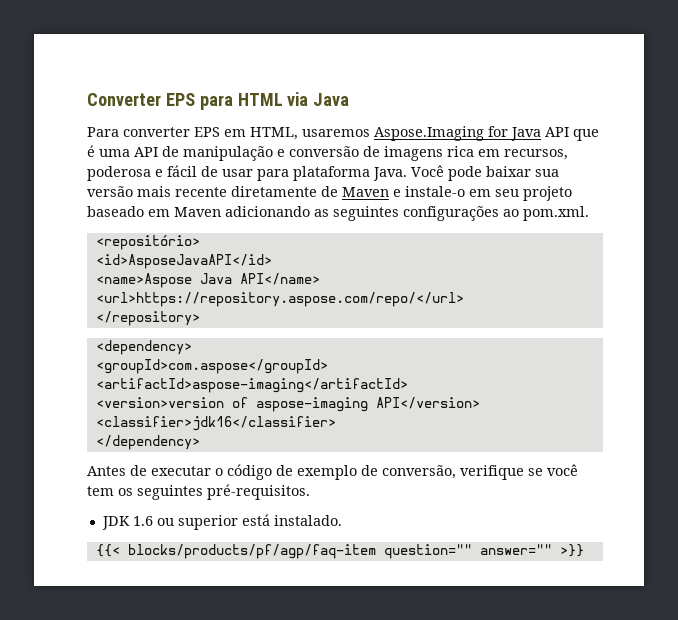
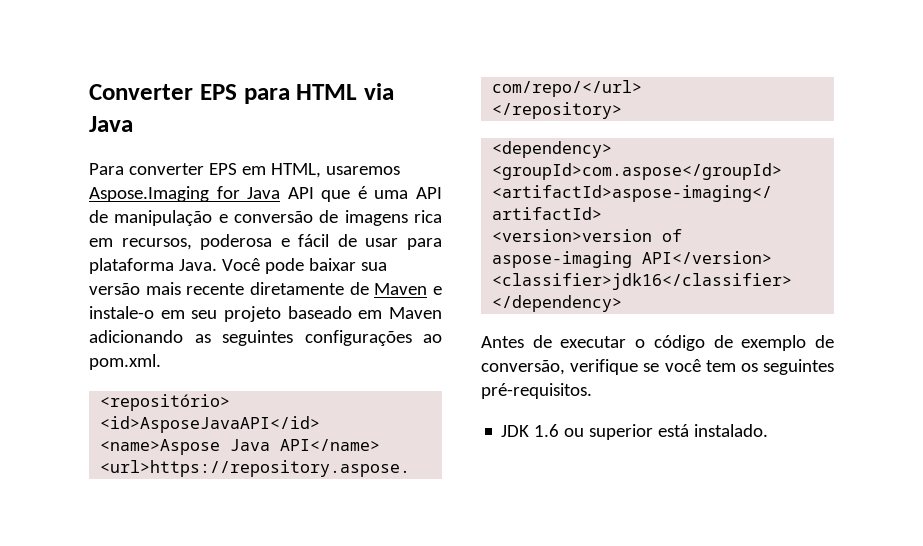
- {{< blocks/products/pf/agp/faq-item question="" answer="" >}}

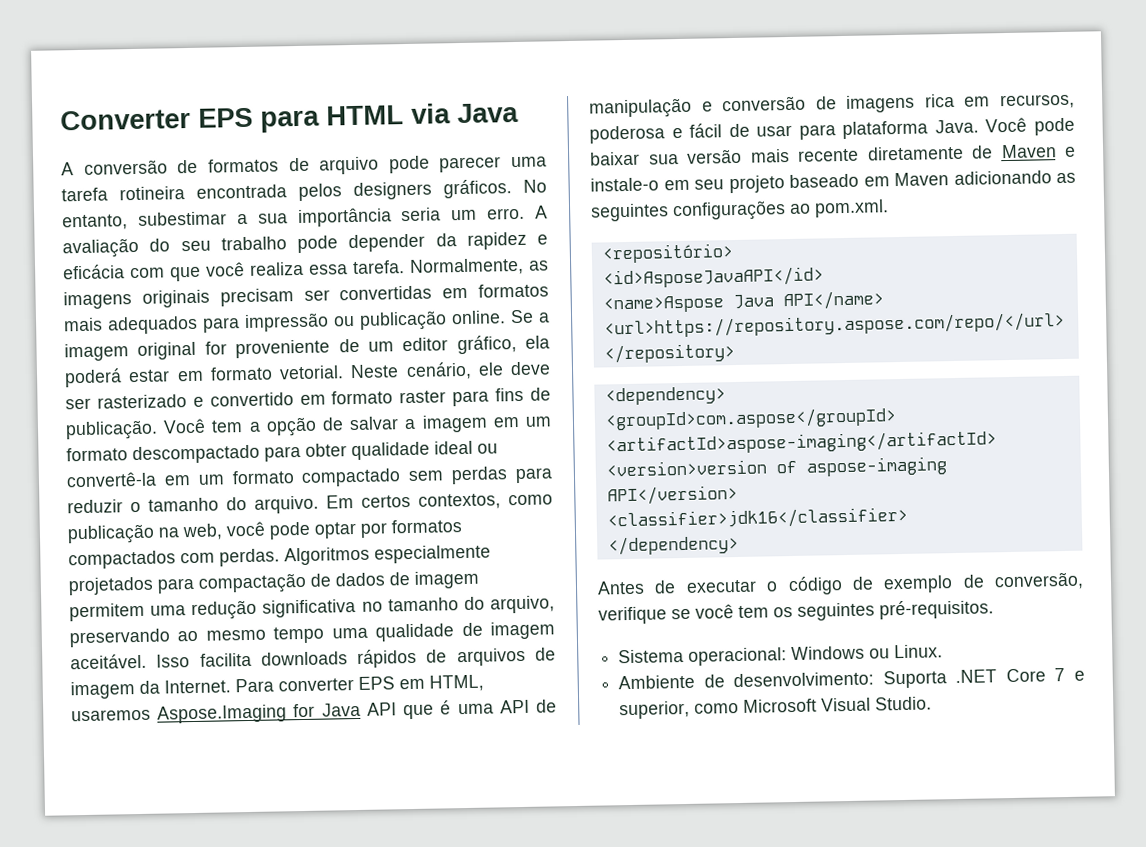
+ A conversão de formatos de arquivo pode parecer uma tarefa rotineira encontrada pelos designers gráficos. No entanto, subestimar a sua importância seria um erro. A avaliação do seu trabalho pode depender da rapidez e eficácia com que você realiza essa tarefa. Normalmente, as imagens originais precisam ser convertidas em formatos mais adequados para impressão ou publicação online. Se a imagem original for proveniente de um editor gráfico, ela poderá estar em formato vetorial. Neste cenário, ele deve ser rasterizado e convertido em formato raster para fins de publicação. Você tem a opção de salvar a imagem em um formato descompactado para obter qualidade ideal ou convertê-la em um formato compactado sem perdas para reduzir o tamanho do arquivo. Em certos contextos, como publicação na web, você pode optar por formatos compactados com perdas. Algoritmos especialmente projetados para compactação de dados de imagem permitem uma redução significativa no tamanho do arquivo, preservando ao mesmo tempo uma qualidade de imagem aceitável. Isso facilita downloads rápidos de arquivos de imagem da Internet.
- JDK 1.6 ou superior está instalado.
+ Sistema operacional: Windows ou Linux.
+ Ambiente de desenvolvimento: Suporta .NET Core 7 e superior, como Microsoft Visual Studio.

